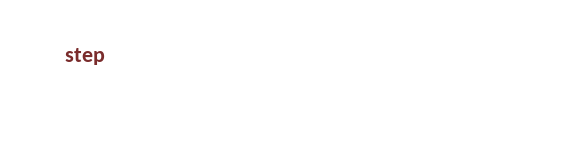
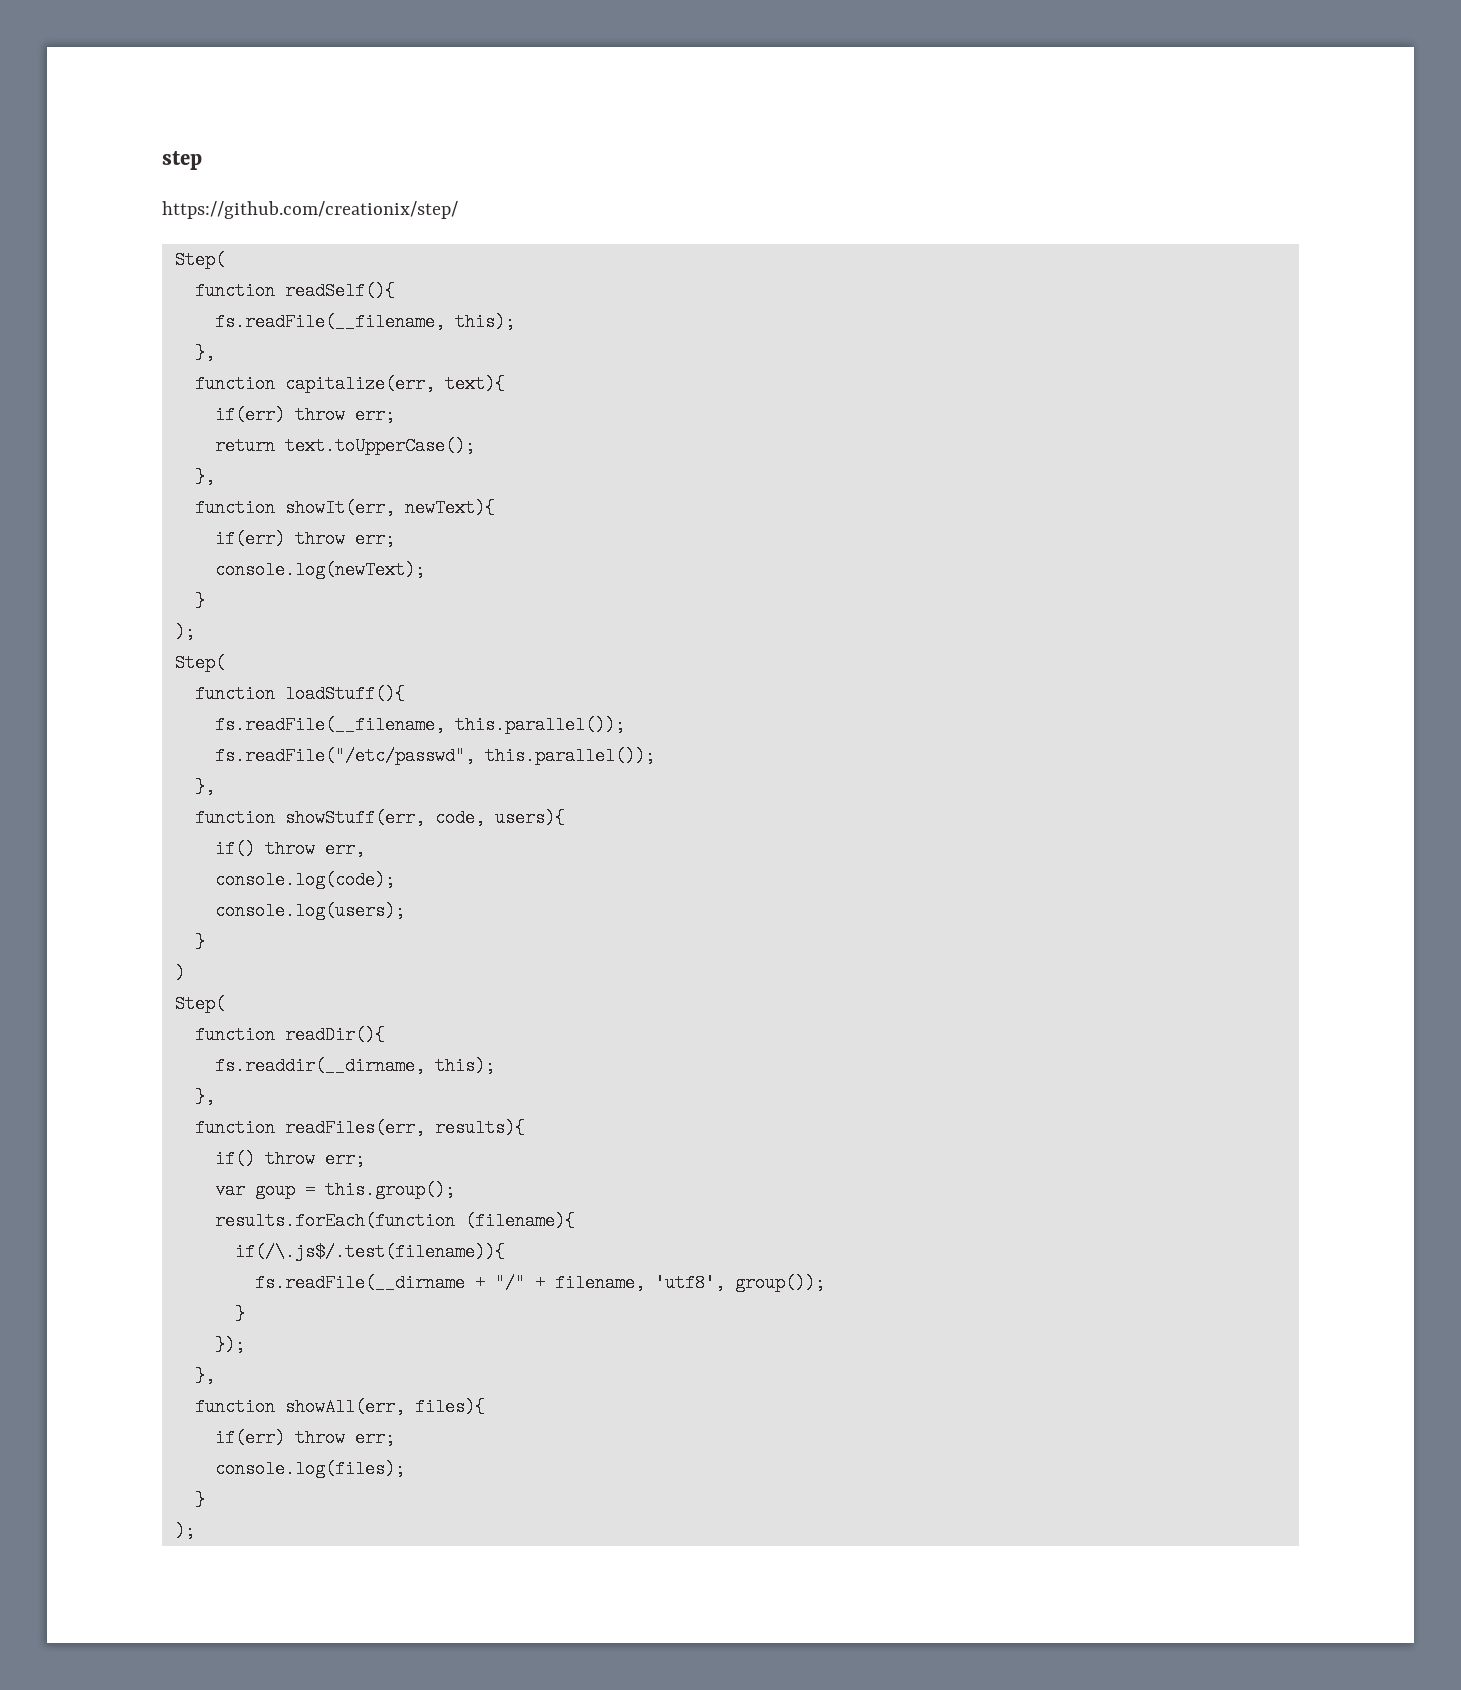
+ https://github.com/creationix/step/
+ Step(
+ function readSelf(){
+ fs.readFile(__filename, this);
+ },
+ function capitalize(err, text){
+ if(err) throw err;
+ return text.toUpperCase();
+ },
+ function showIt(err, newText){
+ if(err) throw err;
+ console.log(newText);
+ }
+ );
+ Step(
+ function loadStuff(){
+ fs.readFile(__filename, this.parallel());
+ fs.readFile("/etc/passwd", this.parallel());
+ },
+ function showStuff(err, code, users){
+ if() throw err,
+ console.log(code);
+ console.log(users);
+ }
+ )
+ Step(
+ function readDir(){
+ fs.readdir(__dirname, this);
+ },
+ function readFiles(err, results){
+ if() throw err;
+ var goup = this.group();
+ results.forEach(function (filename){
+ if(/\.js$/.test(filename)){
+ fs.readFile(__dirname + "/" + filename, 'utf8', group());
+ }
+ });
+ },
+ function showAll(err, files){
+ if(err) throw err;
+ console.log(files);
+ }
+ );

